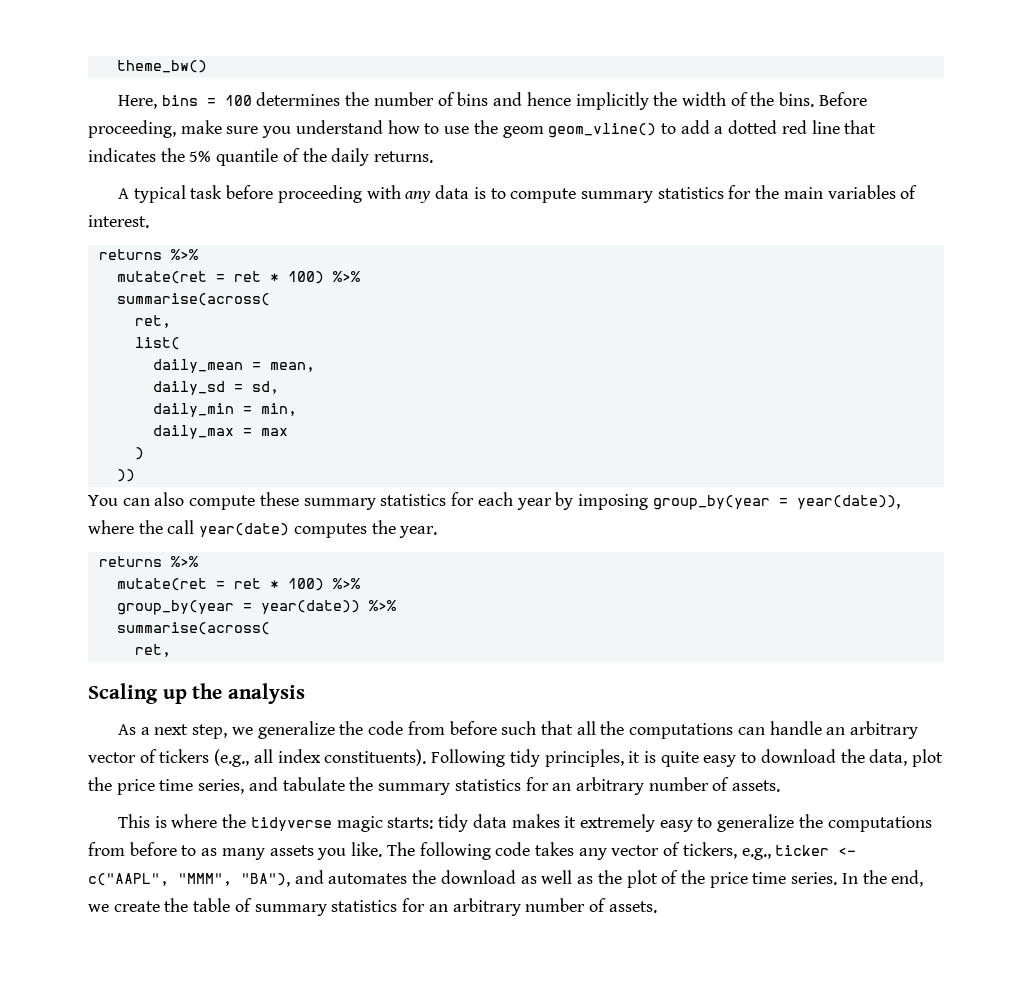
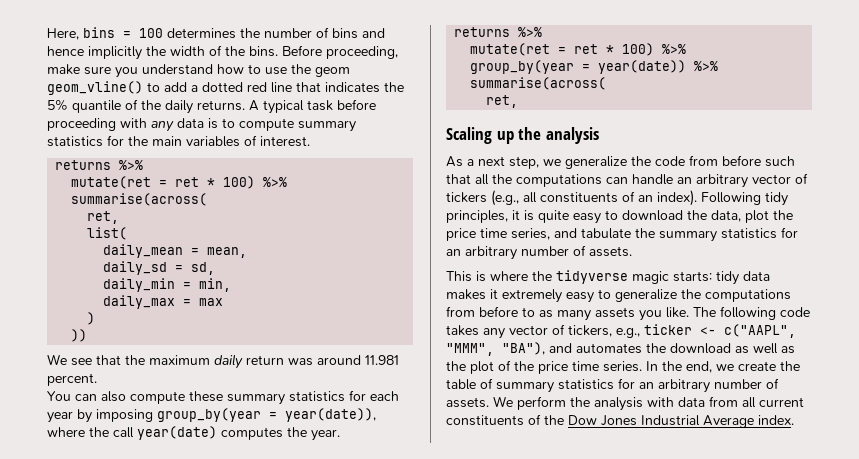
- theme_bw()
- Before proceeding, make sure you understand how to use the geom geom_vline() to add a dotted red line that indicates the 5% quantile of the daily returns.
- A typical task before proceeding with any data is to compute summary statistics for the main variables of interest.
+ Before proceeding, make sure you understand how to use the geom geom_vline() to add a dotted red line that indicates the 5% quantile of the daily returns. A typical task before proceeding with any data is to compute summary statistics for the main variables of interest.
+ We see that the maximum daily return was around 11.981 percent.
- As a next step, we generalize the code from before such that all the computations can handle an arbitrary vector of tickers (e.g., all index constituents).
+ As a next step, we generalize the code from before such that all the computations can handle an arbitrary vector of tickers (e.g., all constituents of an index).
+ We perform the analysis with data from all current constituents of the Dow Jones Industrial Average index.

